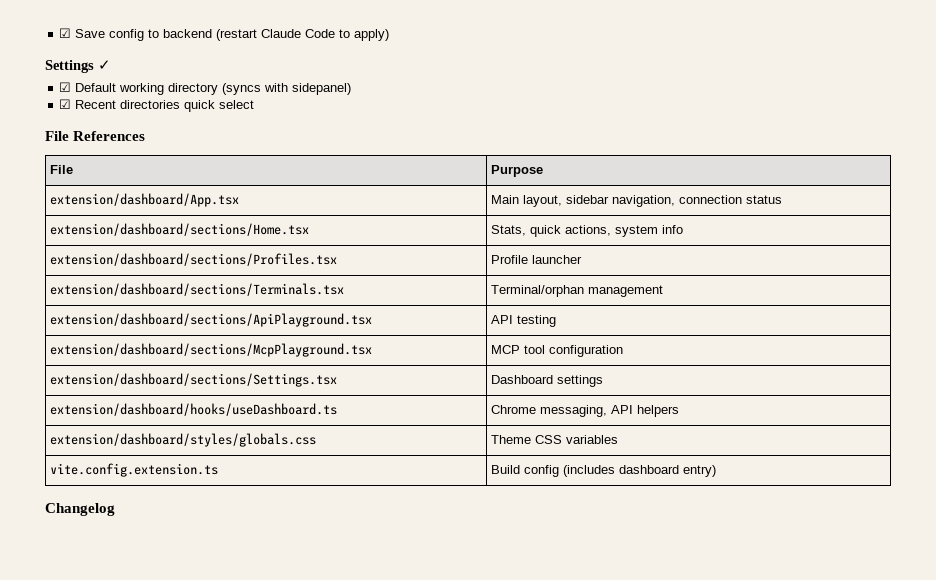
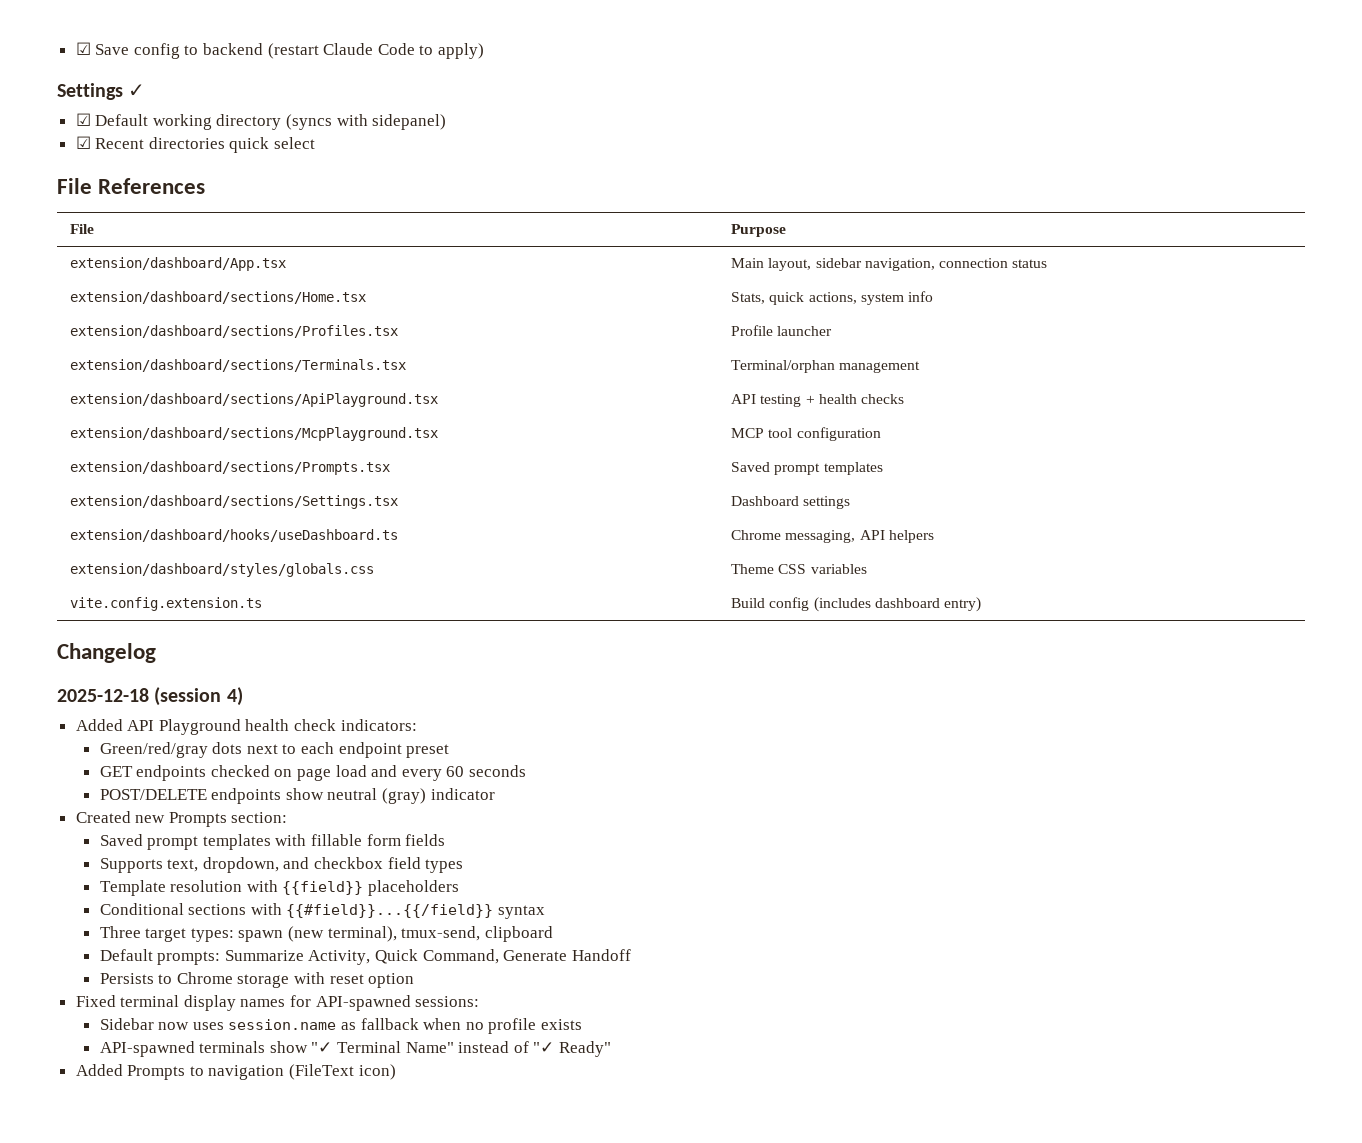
- extension/dashboard/sections/ApiPlayground.tsx | API testing
+ extension/dashboard/sections/ApiPlayground.tsx | API testing + health checks
+ extension/dashboard/sections/Prompts.tsx | Saved prompt templates
+ 2025-12-18 (session 4)
+ Added API Playground health check indicators:
+ Green/red/gray dots next to each endpoint preset
+ GET endpoints checked on page load and every 60 seconds
+ POST/DELETE endpoints show neutral (gray) indicator
+ Created new Prompts section:
+ Saved prompt templates with fillable form fields
+ Supports text, dropdown, and checkbox field types
+ Template resolution with {{field}} placeholders
+ Conditional sections with {{#field}}...{{/field}} syntax
+ Three target types: spawn (new terminal), tmux-send, clipboard
+ Default prompts: Summarize Activity, Quick Command, Generate Handoff
+ Persists to Chrome storage with reset option
+ Fixed terminal display names for API-spawned sessions:
+ Sidebar now uses session.name as fallback when no profile exists
+ API-spawned terminals show "✓ Terminal Name" instead of "✓ Ready"
+ Added Prompts to navigation (FileText icon)

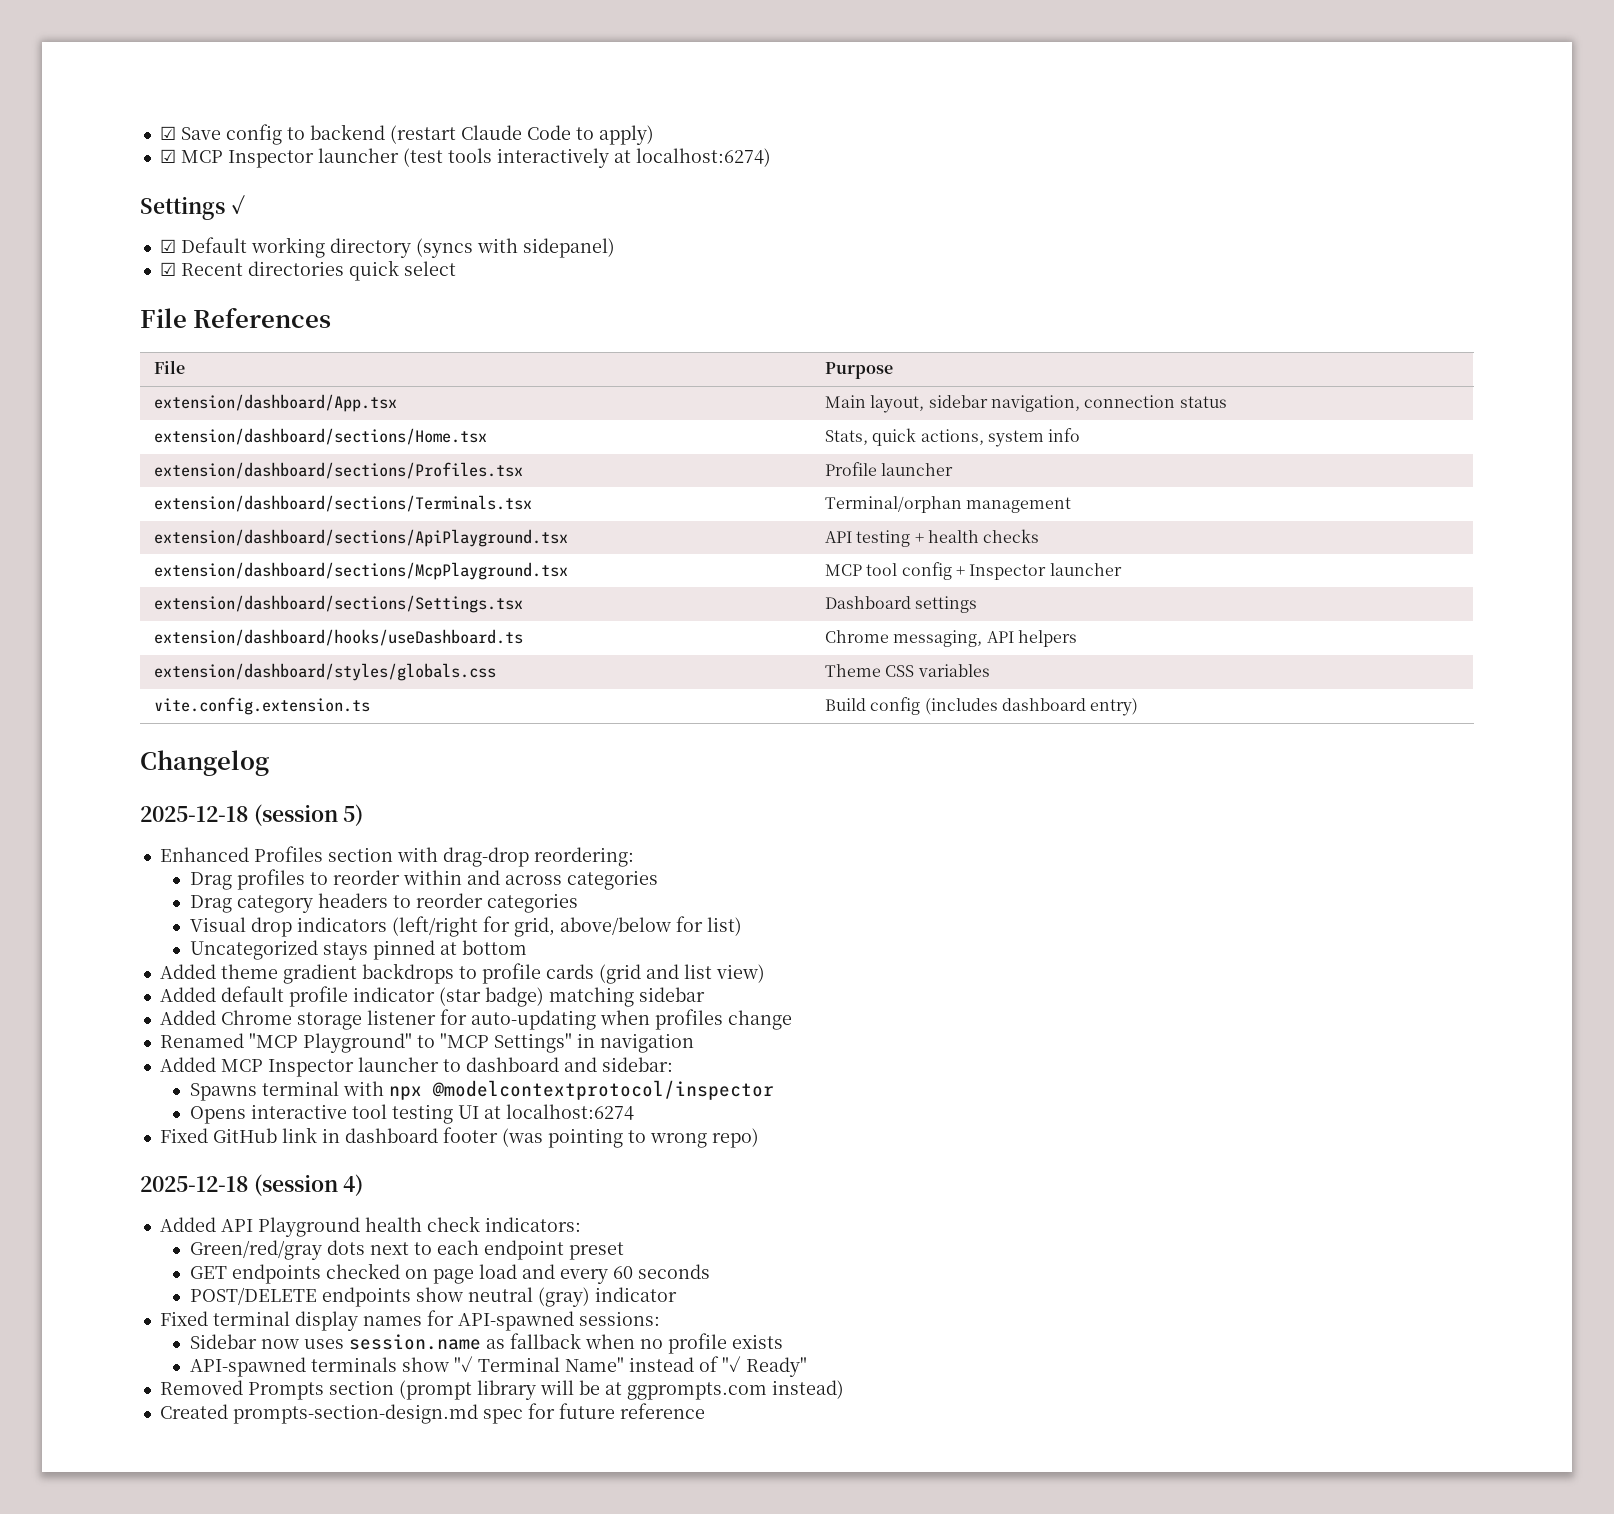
+ ☑ MCP Inspector launcher (test tools interactively at localhost:6274)
- extension/dashboard/sections/McpPlayground.tsx | MCP tool configuration
- extension/dashboard/sections/Prompts.tsx | Saved prompt templates
+ extension/dashboard/sections/McpPlayground.tsx | MCP tool config + Inspector launcher
+ 2025-12-18 (session 5)
+ Enhanced Profiles section with drag-drop reordering:
+ Drag profiles to reorder within and across categories
+ Drag category headers to reorder categories
+ Visual drop indicators (left/right for grid, above/below for list)
+ Uncategorized stays pinned at bottom
+ Added theme gradient backdrops to profile cards (grid and list view)
+ Added default profile indicator (star badge) matching sidebar
+ Added Chrome storage listener for auto-updating when profiles change
+ Renamed "MCP Playground" to "MCP Settings" in navigation
+ Added MCP Inspector launcher to dashboard and sidebar:
+ Spawns terminal with npx @modelcontextprotocol/inspector
+ Opens interactive tool testing UI at localhost:6274
+ Fixed GitHub link in dashboard footer (was pointing to wrong repo)
- Created new Prompts section:
- Saved prompt templates with fillable form fields
- Supports text, dropdown, and checkbox field types
- Template resolution with {{field}} placeholders
- Conditional sections with {{#field}}...{{/field}} syntax
- Three target types: spawn (new terminal), tmux-send, clipboard
- Default prompts: Summarize Activity, Quick Command, Generate Handoff
- Persists to Chrome storage with reset option
- Added Prompts to navigation (FileText icon)
+ Removed Prompts section (prompt library will be at ggprompts.com instead)
+ Created prompts-section-design.md spec for future reference

